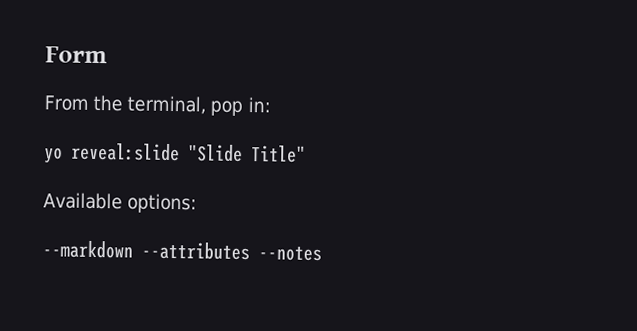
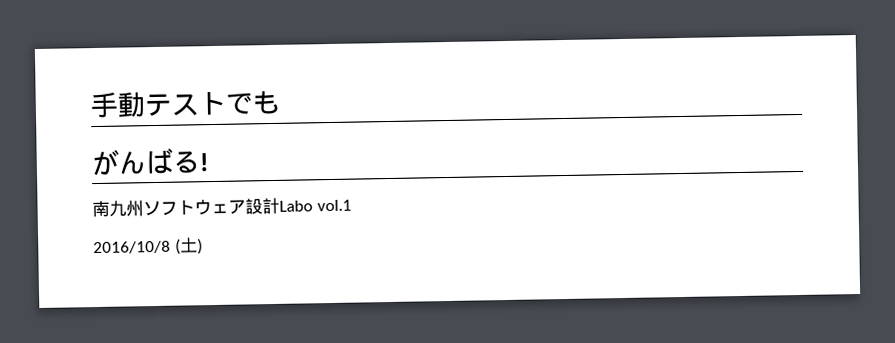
- Form
- From the terminal, pop in:
- yo reveal:slide "Slide Title"
- Available options:
- --markdown --attributes --notes
+ 手動テストでも
+ がんばる!
+ 南九州ソフトウェア設計Labo vol.1
+ 2016/10/8 (土)

